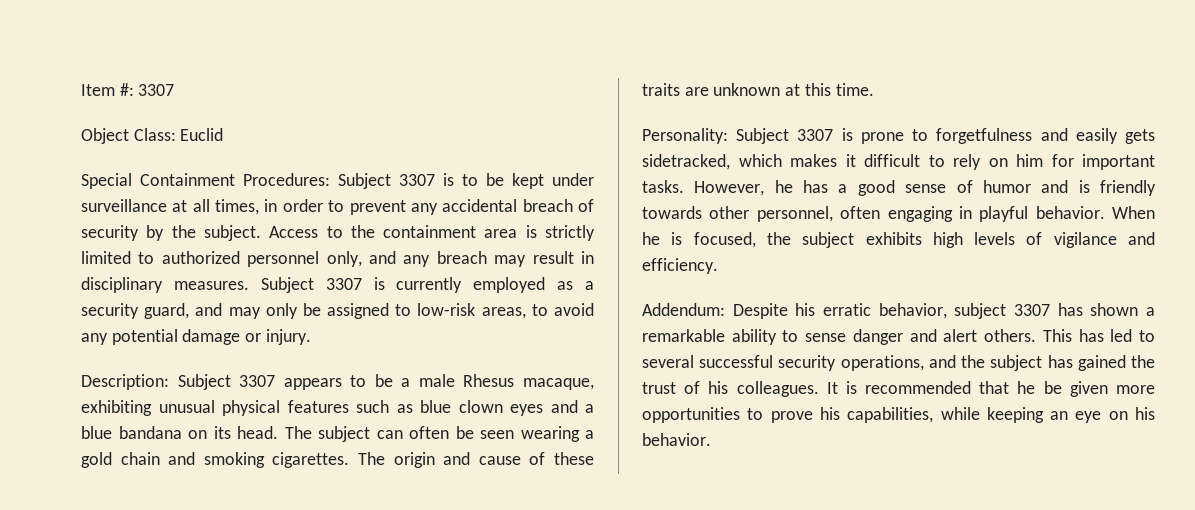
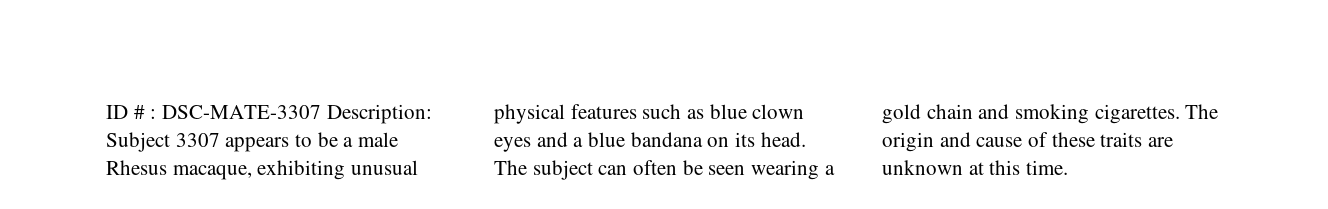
- Item #: 3307
- Object Class: Euclid
- Special Containment Procedures: Subject 3307 is to be kept under surveillance at all times, in order to prevent any accidental breach of security by the subject. Access to the containment area is strictly limited to authorized personnel only, and any breach may result in disciplinary measures. Subject 3307 is currently employed as a security guard, and may only be assigned to low-risk areas, to avoid any potential damage or injury.
- Description: Subject 3307 appears to be a male Rhesus macaque, exhibiting unusual physical features such as blue clown eyes and a blue bandana on its head.
+ ID # : DSC-MATE-3307 Description: Subject 3307 appears to be a male Rhesus macaque, exhibiting unusual physical features such as blue clown eyes and a blue bandana on its head.
- Personality: Subject 3307 is prone to forgetfulness and easily gets sidetracked, which makes it difficult to rely on him for important tasks. However, he has a good sense of humor and is friendly towards other personnel, often engaging in playful behavior. When he is focused, the subject exhibits high levels of vigilance and efficiency.
- Addendum: Despite his erratic behavior, subject 3307 has shown a remarkable ability to sense danger and alert others. This has led to several successful security operations, and the subject has gained the trust of his colleagues. It is recommended that he be given more opportunities to prove his capabilities, while keeping an eye on his behavior.

